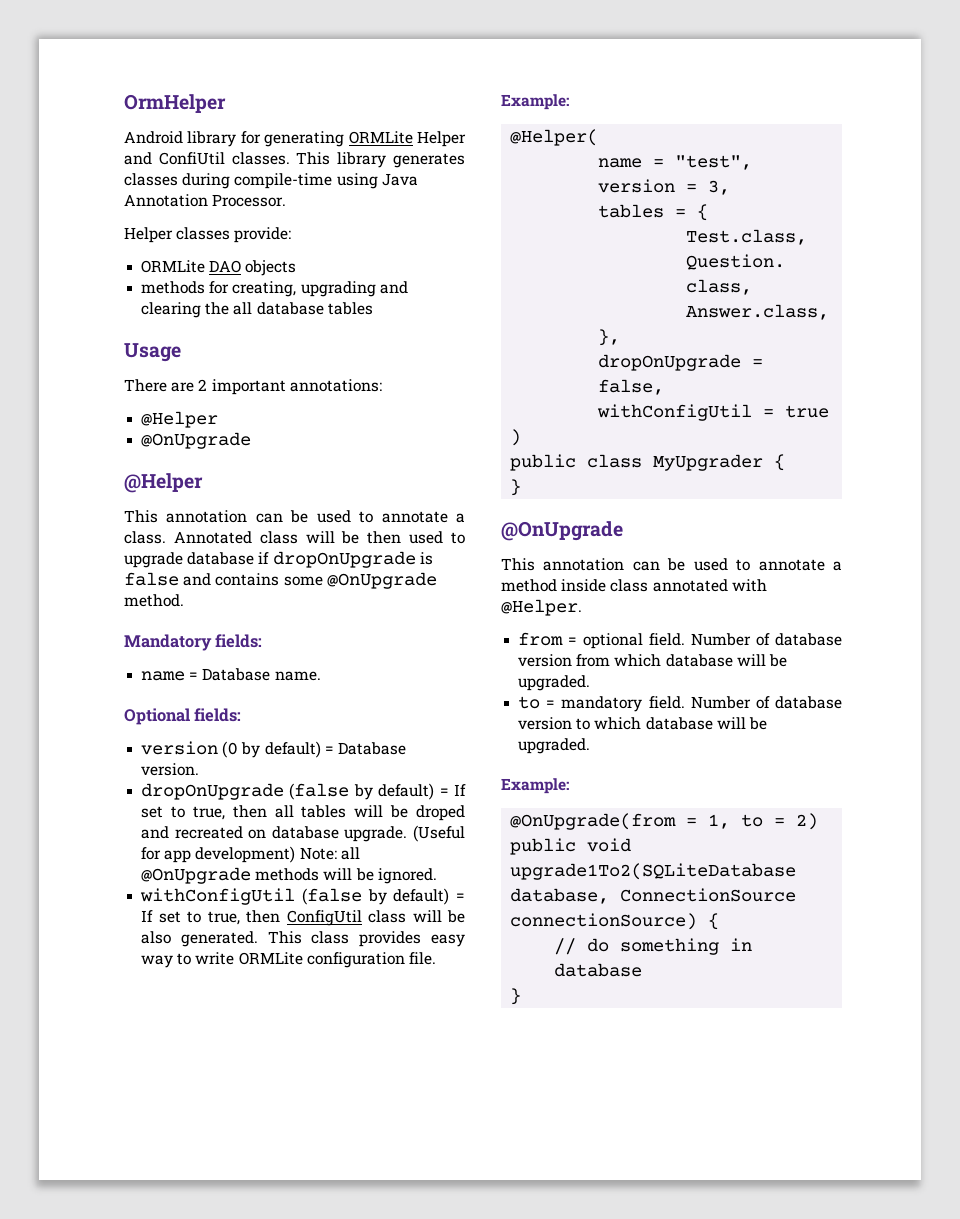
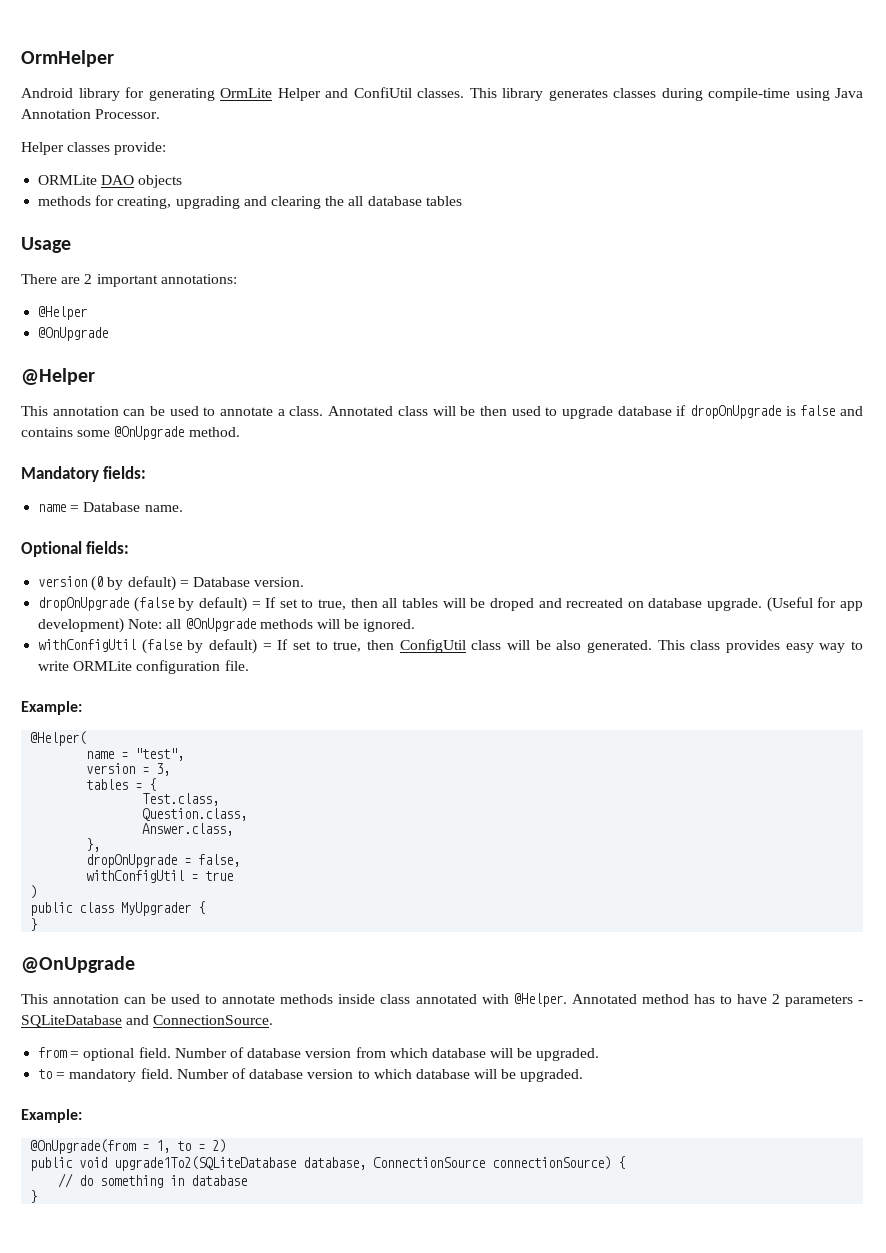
- Android library for generating ORMLite Helper and ConfiUtil classes.
+ Android library for generating OrmLite Helper and ConfiUtil classes.
- This annotation can be used to annotate a method inside class annotated with @Helper.
+ This annotation can be used to annotate methods inside class annotated with @Helper. Annotated method has to have 2 parameters - SQLiteDatabase and ConnectionSource.

